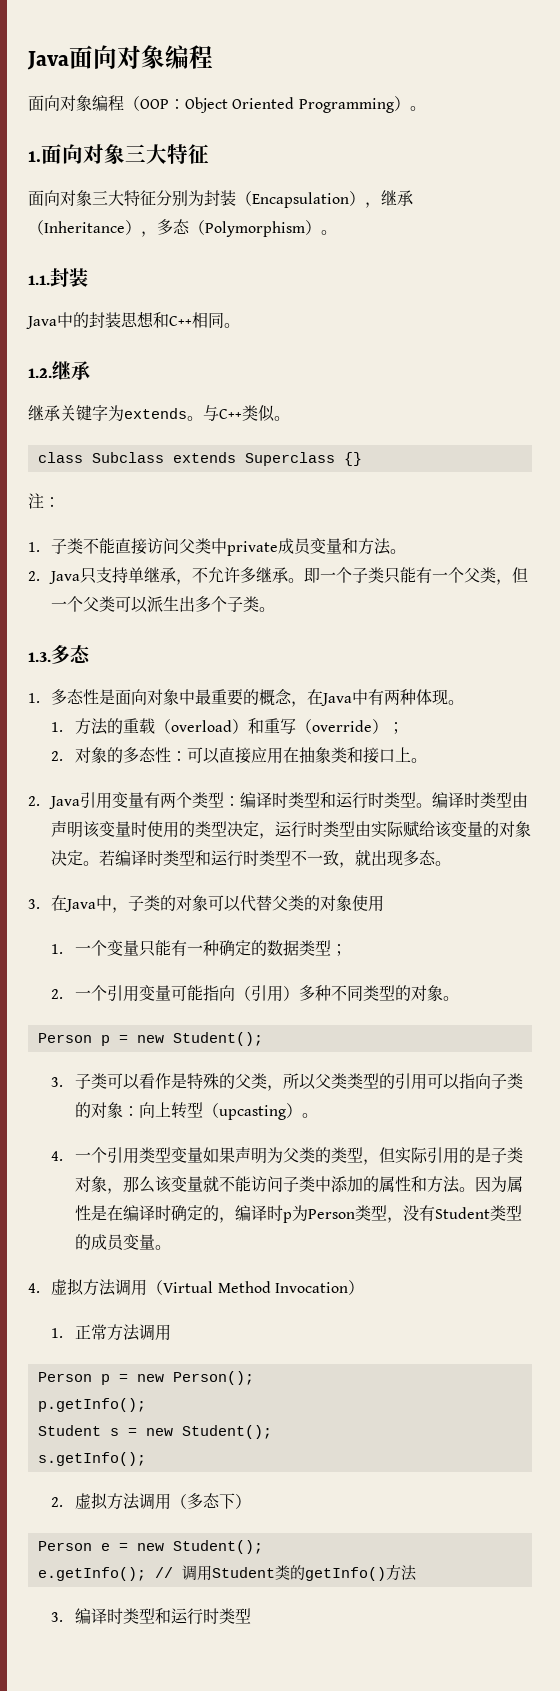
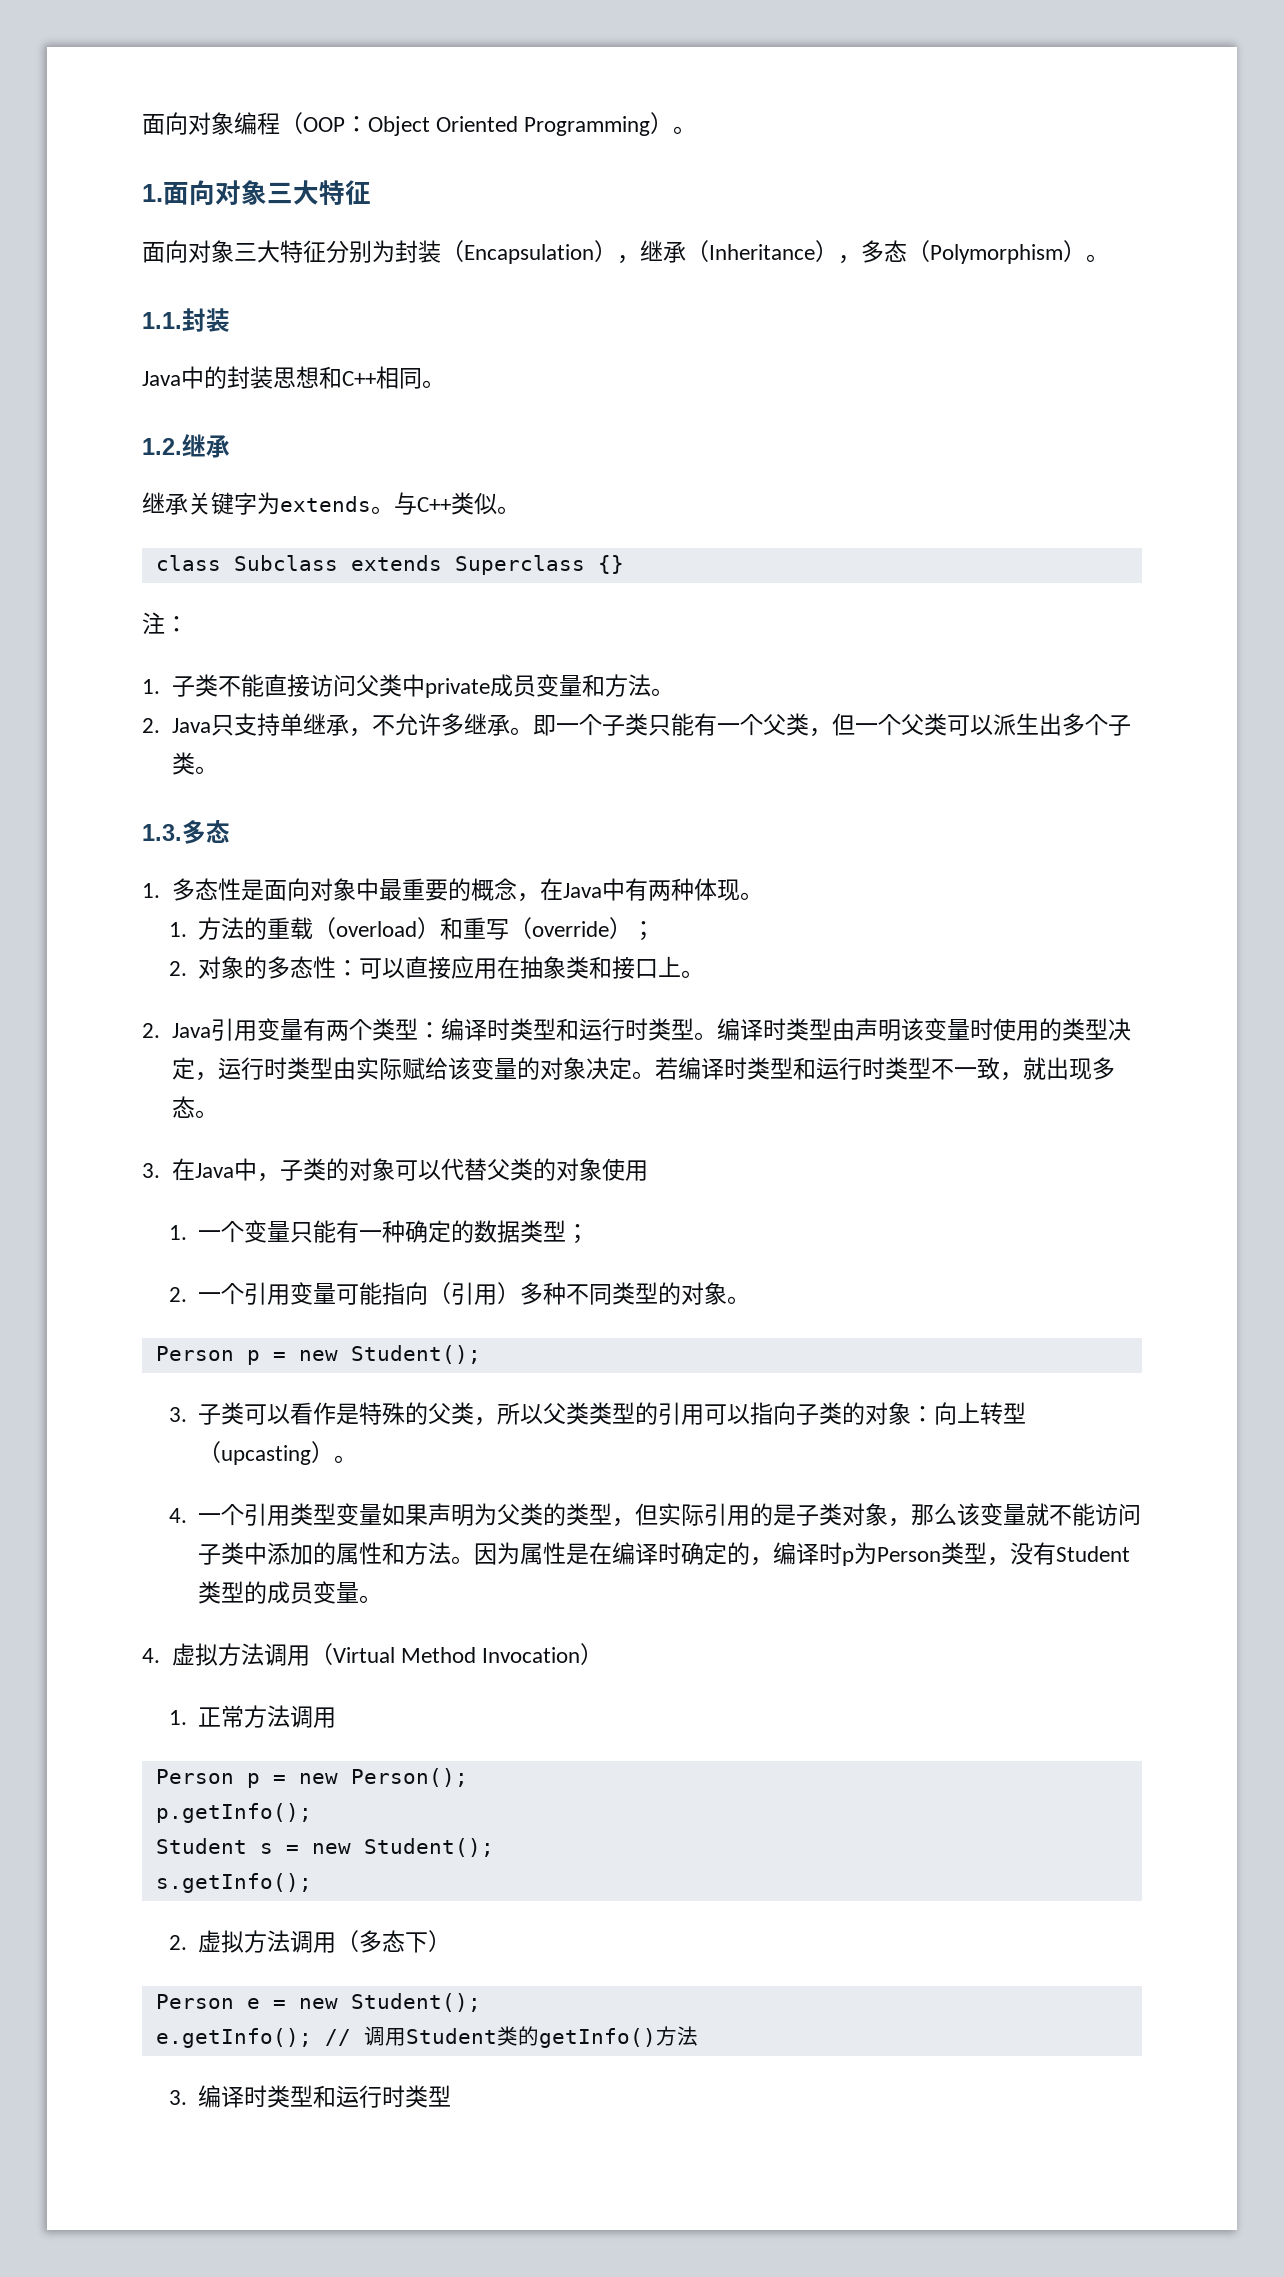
- Java面向对象编程

